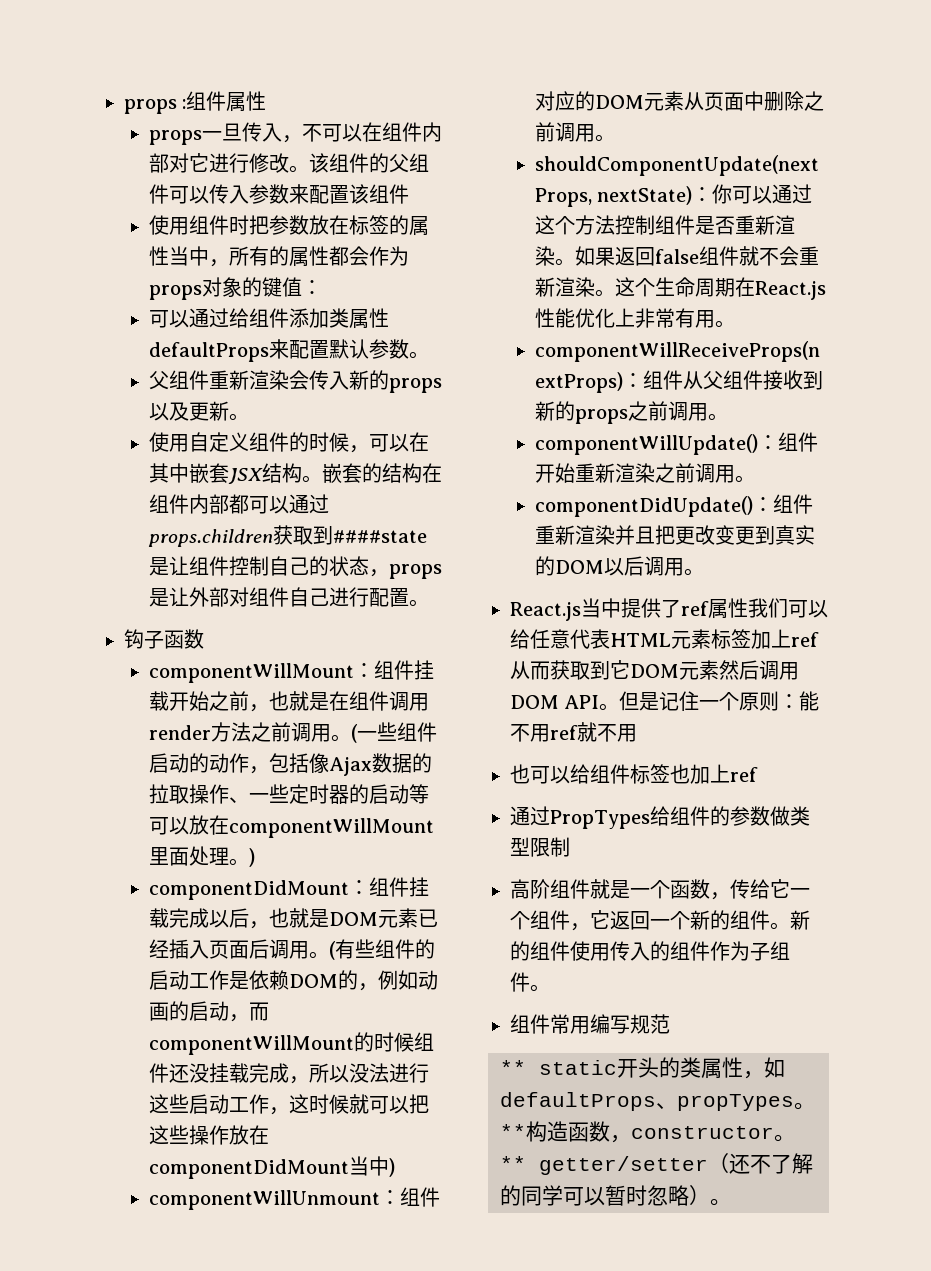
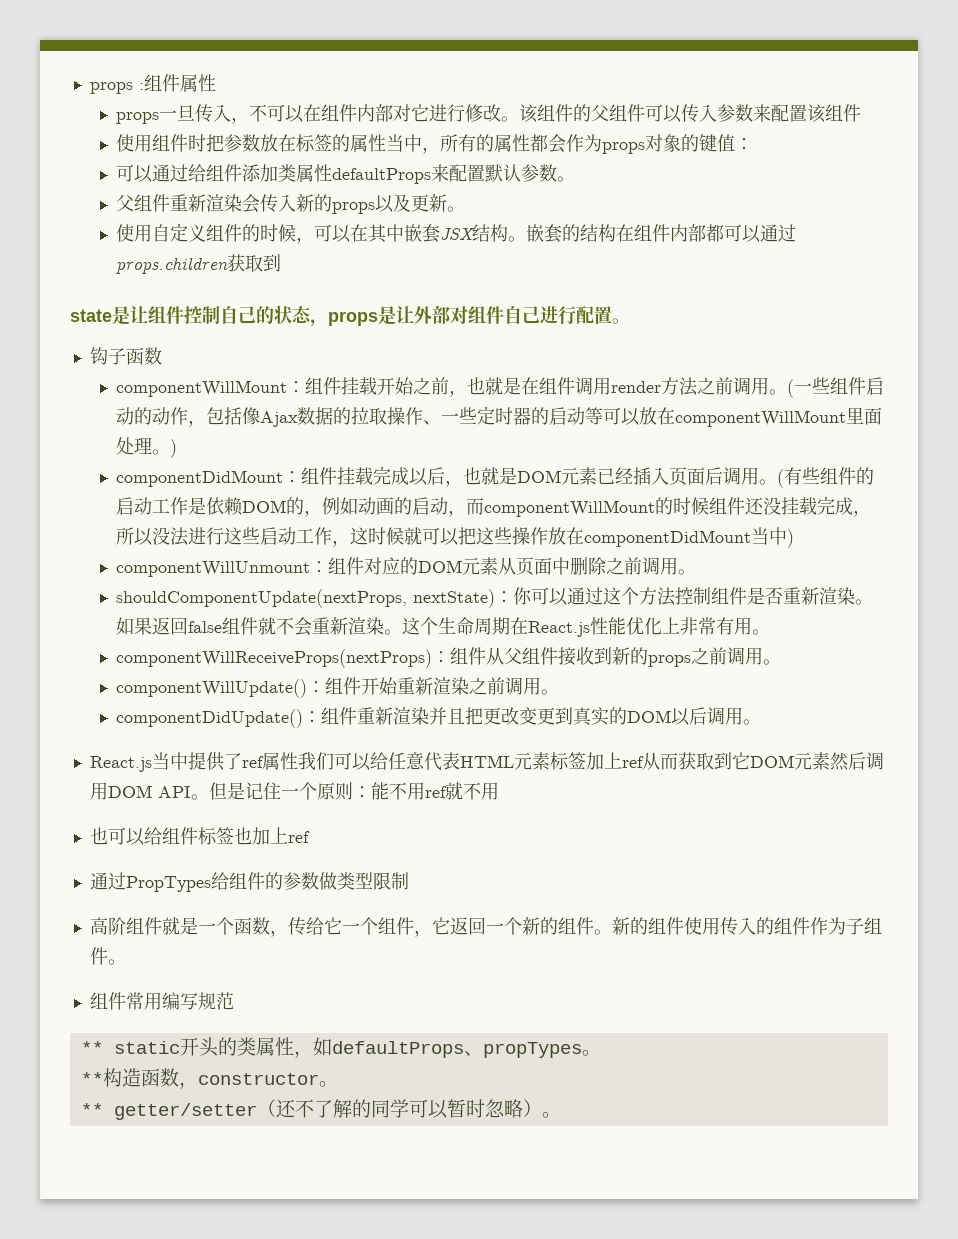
- 嵌套的结构在组件内部都可以通过props.children获取到####state是让组件控制自己的状态，props是让外部对组件自己进行配置。
+ 嵌套的结构在组件内部都可以通过props.children获取到
+ state是让组件控制自己的状态，props是让外部对组件自己进行配置。

